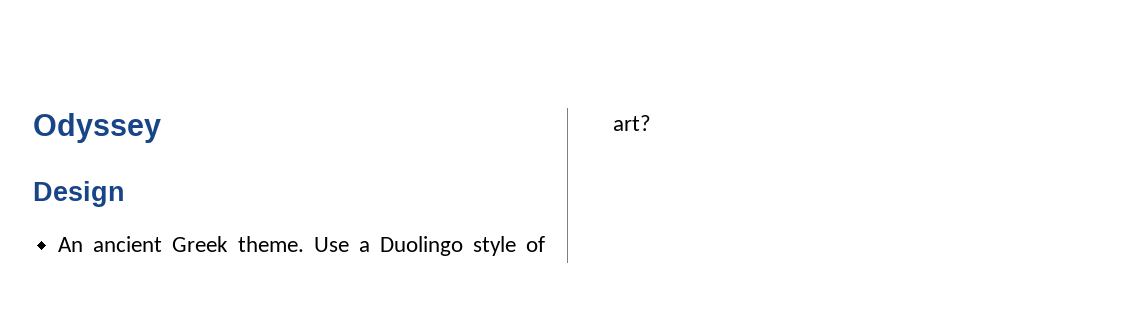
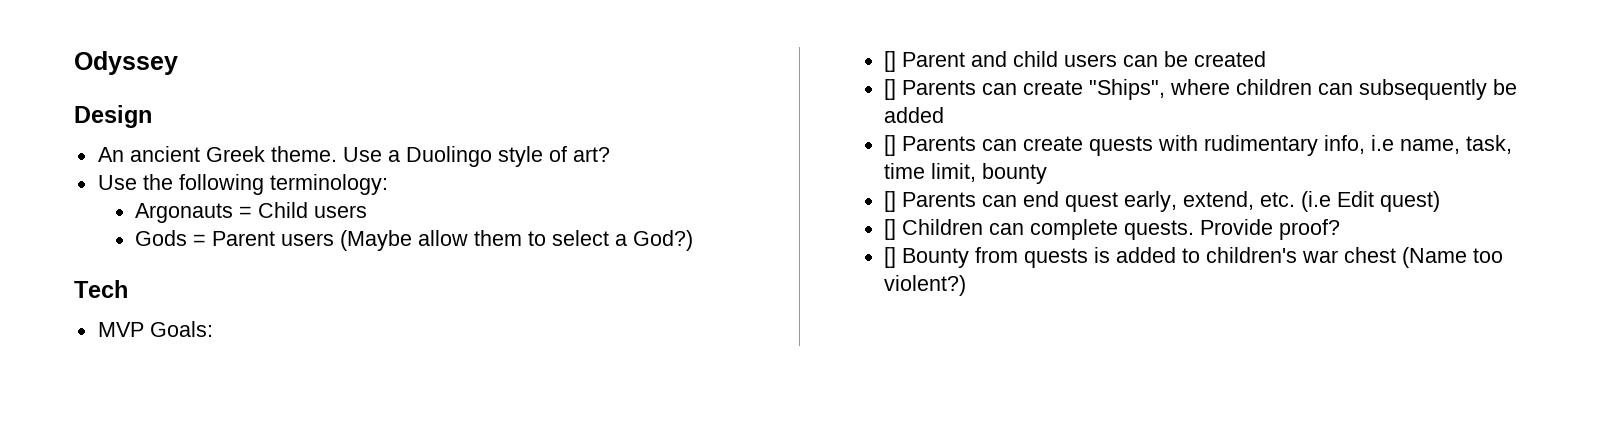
+ Use the following terminology:
+ Argonauts = Child users
+ Gods = Parent users (Maybe allow them to select a God?)
+ Tech
+ MVP Goals:
+ [] Parent and child users can be created
+ [] Parents can create "Ships", where children can subsequently be added
+ [] Parents can create quests with rudimentary info, i.e name, task, time limit, bounty
+ [] Parents can end quest early, extend, etc. (i.e Edit quest)
+ [] Children can complete quests. Provide proof?
+ [] Bounty from quests is added to children's war chest (Name too violent?)

